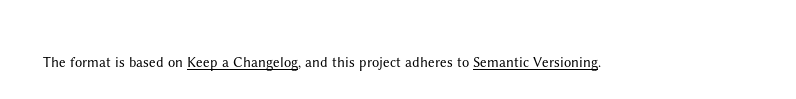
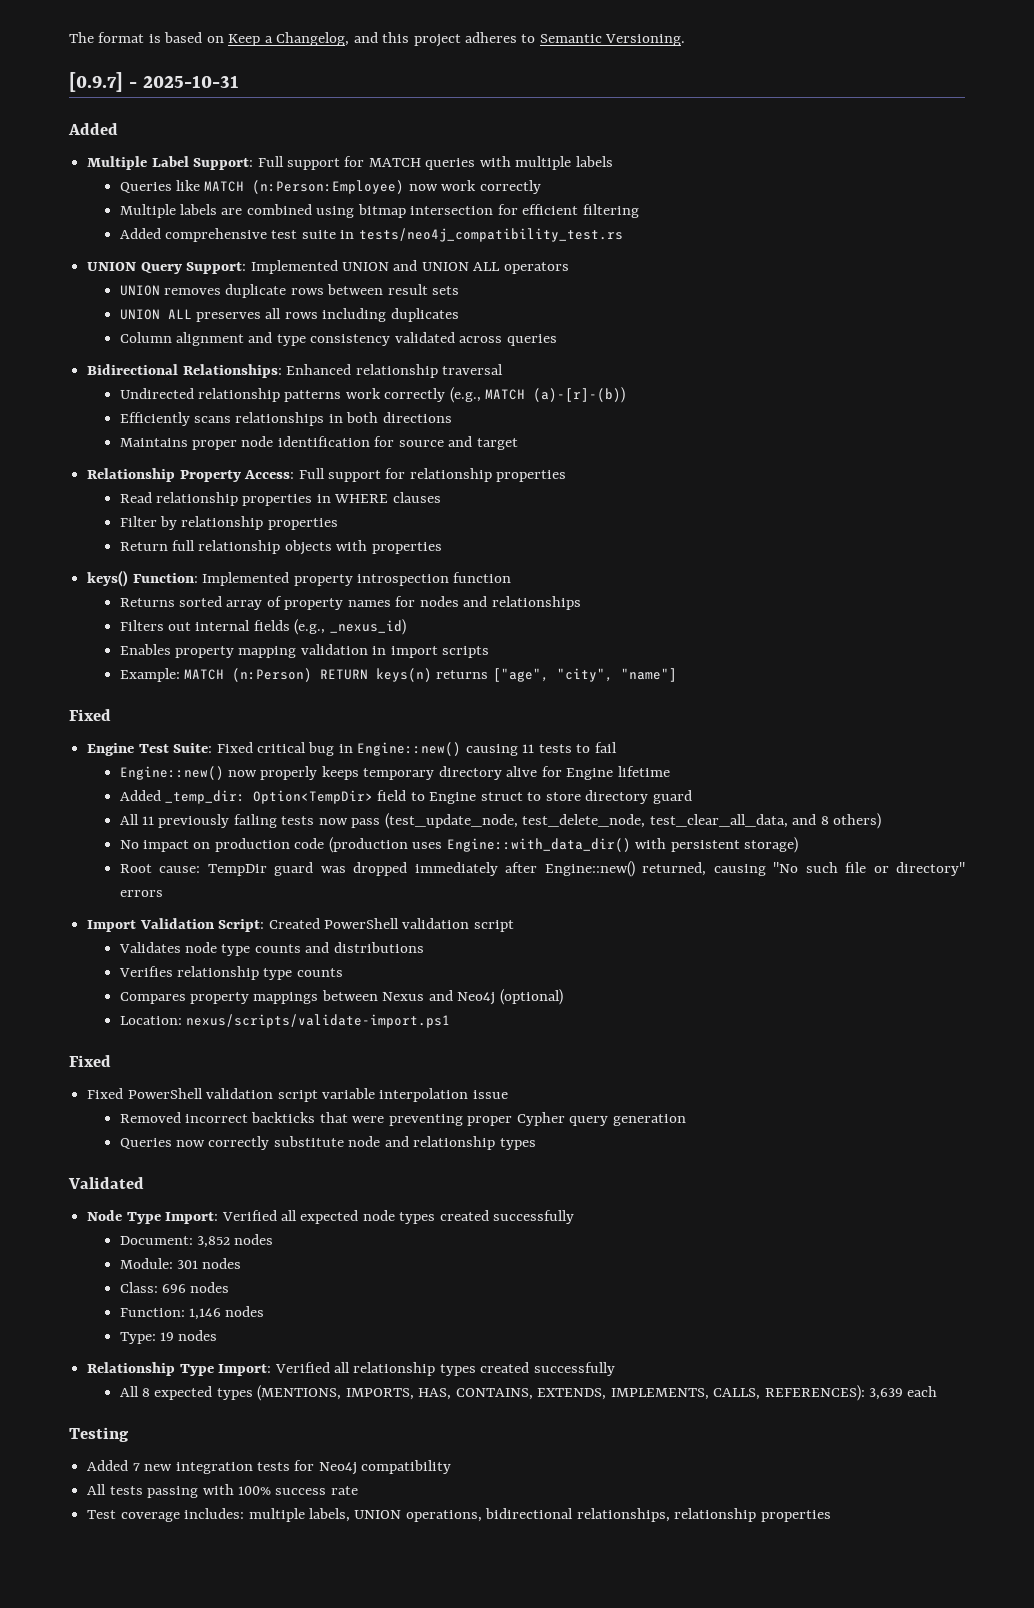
+ [0.9.7] - 2025-10-31
+ Added
+ Multiple Label Support: Full support for MATCH queries with multiple labels
+ Queries like MATCH (n:Person:Employee) now work correctly
+ Multiple labels are combined using bitmap intersection for efficient filtering
+ Added comprehensive test suite in tests/neo4j_compatibility_test.rs
+ UNION Query Support: Implemented UNION and UNION ALL operators
+ UNION removes duplicate rows between result sets
+ UNION ALL preserves all rows including duplicates
+ Column alignment and type consistency validated across queries
+ Bidirectional Relationships: Enhanced relationship traversal
+ Undirected relationship patterns work correctly (e.g., MATCH (a)-[r]-(b))
+ Efficiently scans relationships in both directions
+ Maintains proper node identification for source and target
+ Relationship Property Access: Full support for relationship properties
+ Read relationship properties in WHERE clauses
+ Filter by relationship properties
+ Return full relationship objects with properties
+ keys() Function: Implemented property introspection function
+ Returns sorted array of property names for nodes and relationships
+ Filters out internal fields (e.g., _nexus_id)
+ Enables property mapping validation in import scripts
+ Example: MATCH (n:Person) RETURN keys(n) returns ["age", "city", "name"]
+ Fixed
+ Engine Test Suite: Fixed critical bug in Engine::new() causing 11 tests to fail
+ Engine::new() now properly keeps temporary directory alive for Engine lifetime
+ Added _temp_dir: Option<TempDir> field to Engine struct to store directory guard
+ All 11 previously failing tests now pass (test_update_node, test_delete_node, test_clear_all_data, and 8 others)
+ No impact on production code (production uses Engine::with_data_dir() with persistent storage)
+ Root cause: TempDir guard was dropped immediately after Engine::new() returned, causing "No such file or directory" errors
+ Import Validation Script: Created PowerShell validation script
+ Validates node type counts and distributions
+ Verifies relationship type counts
+ Compares property mappings between Nexus and Neo4j (optional)
+ Location: nexus/scripts/validate-import.ps1
+ Fixed
+ Fixed PowerShell validation script variable interpolation issue
+ Removed incorrect backticks that were preventing proper Cypher query generation
+ Queries now correctly substitute node and relationship types
+ Validated
+ Node Type Import: Verified all expected node types created successfully
+ Document: 3,852 nodes
+ Module: 301 nodes
+ Class: 696 nodes
+ Function: 1,146 nodes
+ Type: 19 nodes
+ Relationship Type Import: Verified all relationship types created successfully
+ All 8 expected types (MENTIONS, IMPORTS, HAS, CONTAINS, EXTENDS, IMPLEMENTS, CALLS, REFERENCES): 3,639 each
+ Testing
+ Added 7 new integration tests for Neo4j compatibility
+ All tests passing with 100% success rate
+ Test coverage includes: multiple labels, UNION operations, bidirectional relationships, relationship properties

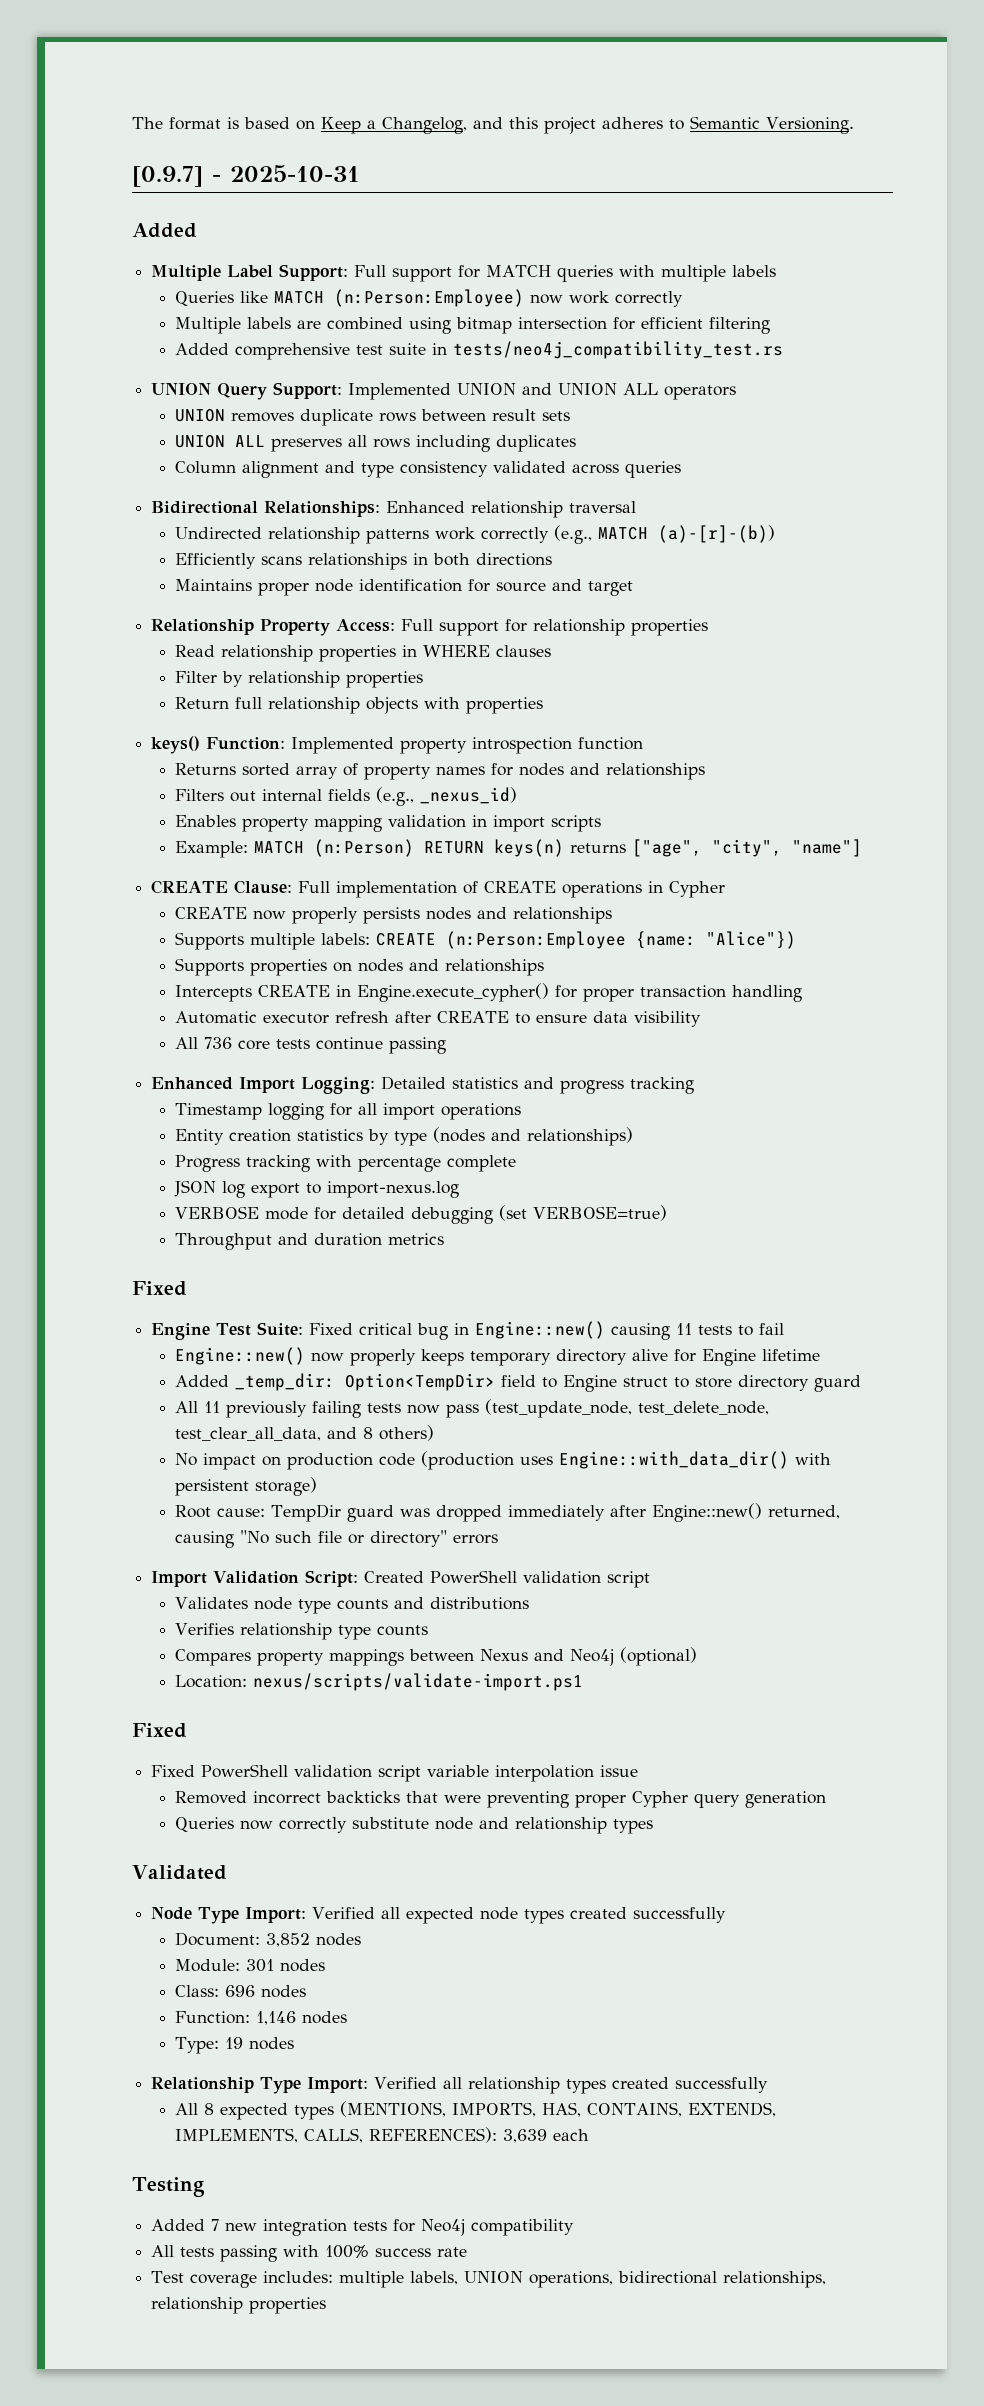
+ CREATE Clause: Full implementation of CREATE operations in Cypher
+ CREATE now properly persists nodes and relationships
+ Supports multiple labels: CREATE (n:Person:Employee {name: "Alice"})
+ Supports properties on nodes and relationships
+ Intercepts CREATE in Engine.execute_cypher() for proper transaction handling
+ Automatic executor refresh after CREATE to ensure data visibility
+ All 736 core tests continue passing
+ Enhanced Import Logging: Detailed statistics and progress tracking
+ Timestamp logging for all import operations
+ Entity creation statistics by type (nodes and relationships)
+ Progress tracking with percentage complete
+ JSON log export to import-nexus.log
+ VERBOSE mode for detailed debugging (set VERBOSE=true)
+ Throughput and duration metrics

